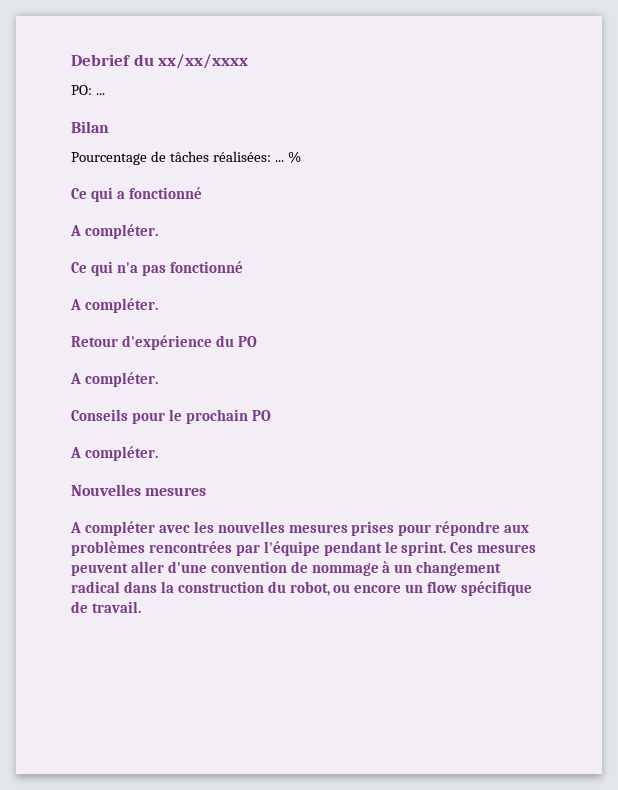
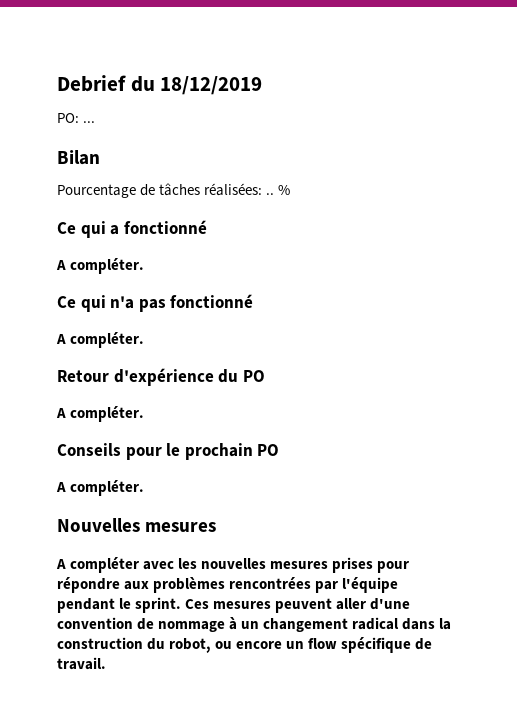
- Debrief du xx/xx/xxxx
+ Debrief du 18/12/2019
- Pourcentage de tâches réalisées: ...
+ Pourcentage de tâches réalisées: ..

